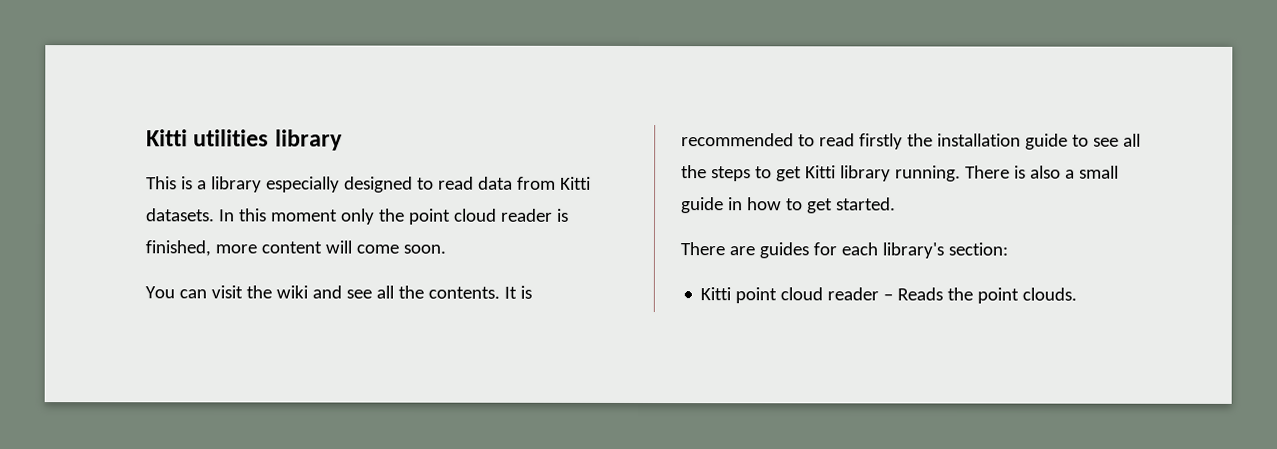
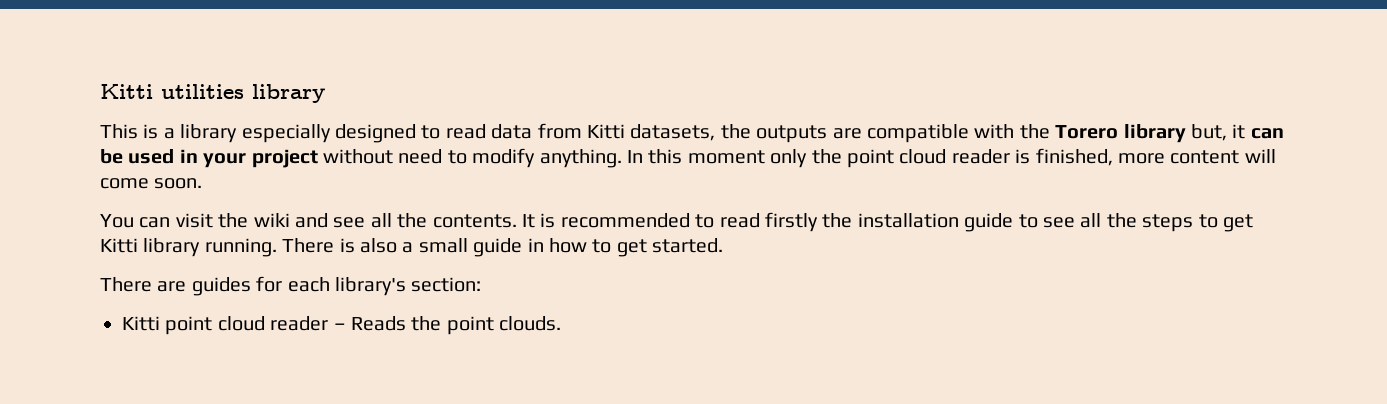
- This is a library especially designed to read data from Kitti datasets.
+ This is a library especially designed to read data from Kitti datasets, the outputs are compatible with the Torero library but, it can be used in your project without need to modify anything.

